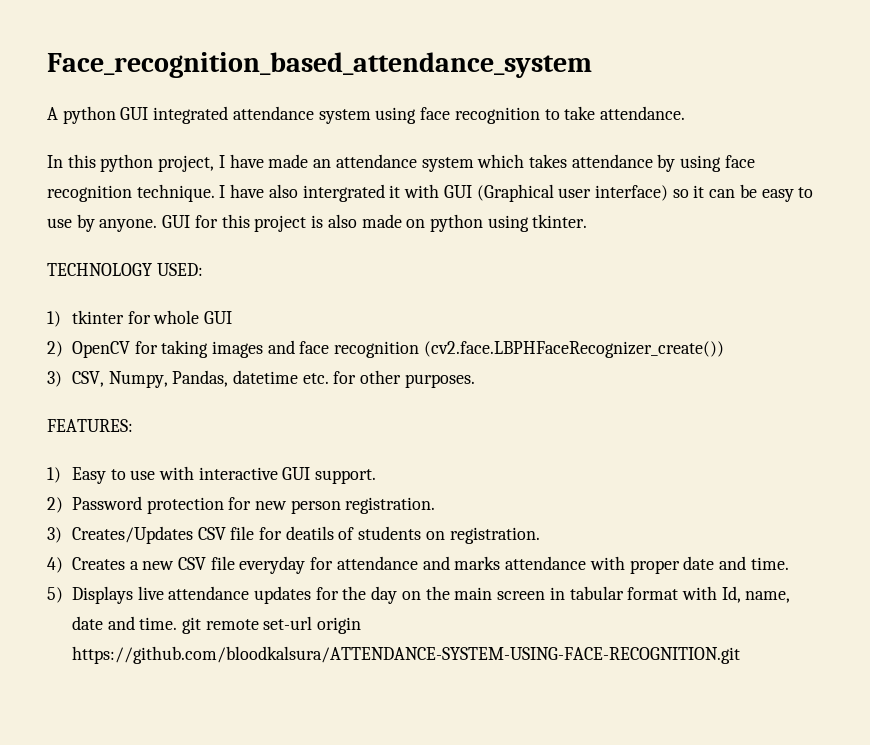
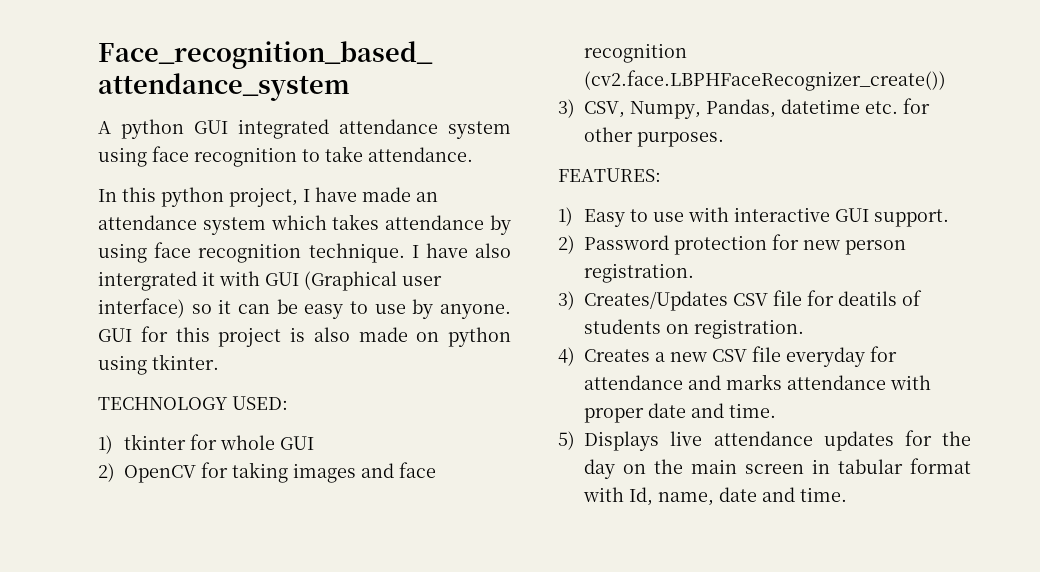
- 5) Displays live attendance updates for the day on the main screen in tabular format with Id, name, date and time. git remote set-url origin https://github.com/bloodkalsura/ATTENDANCE-SYSTEM-USING-FACE-RECOGNITION.git
+ 5) Displays live attendance updates for the day on the main screen in tabular format with Id, name, date and time.

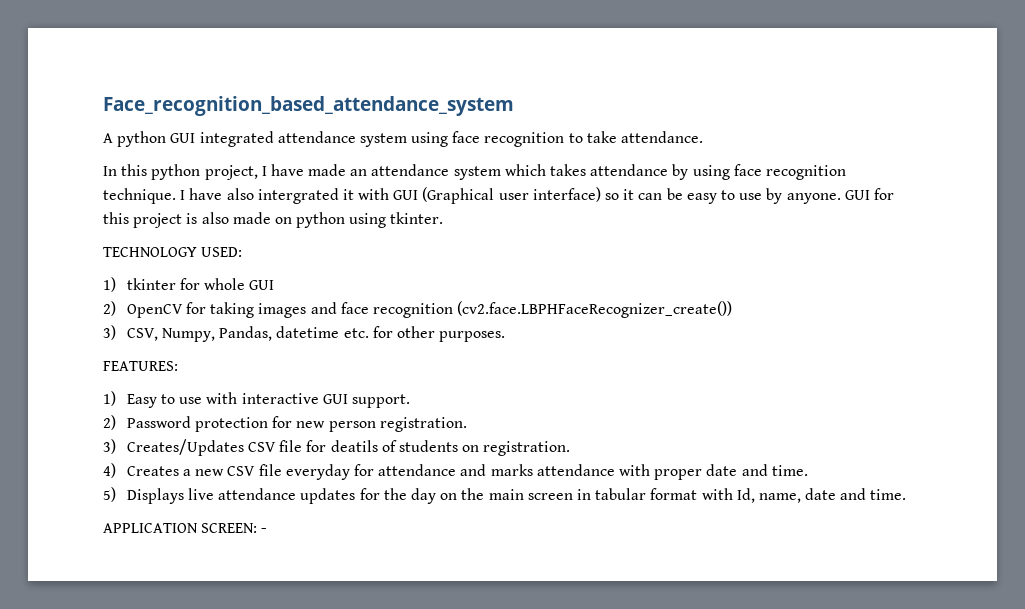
+ APPLICATION SCREEN: -

